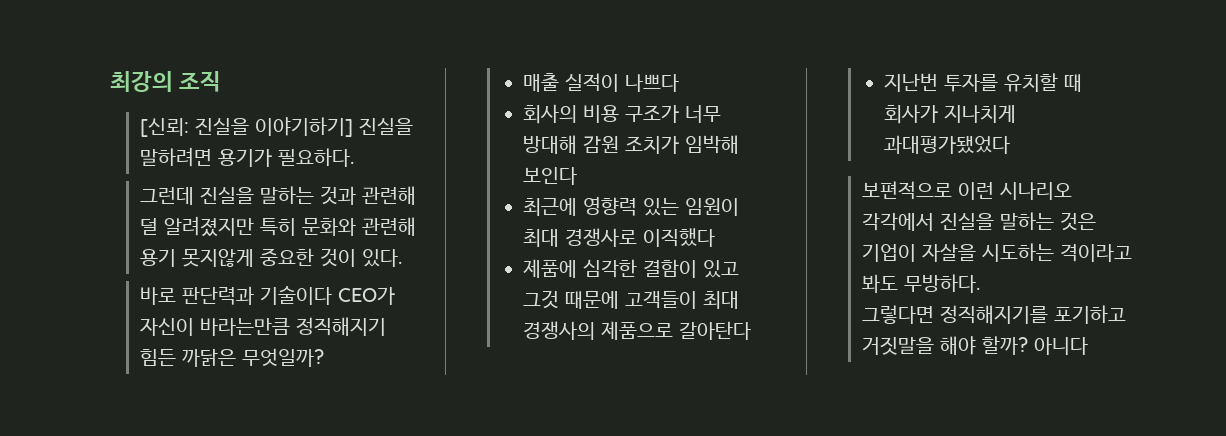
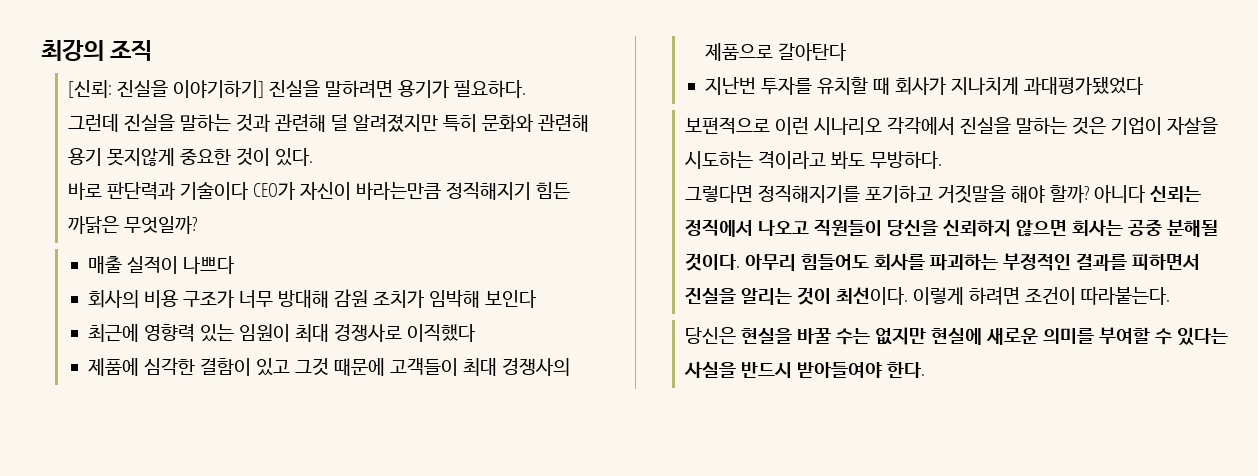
- 아니다
+ 아니다 신뢰는 정직에서 나오고 직원들이 당신을 신뢰하지 않으면 회사는 공중 분해될 것이다. 아무리 힘들어도 회사를 파괴하는 부정적인 결과를 피하면서 진실을 알리는 것이 최선이다. 이렇게 하려면 조건이 따라붙는다.
+ 당신은 현실을 바꿀 수는 없지만 현실에 새로운 의미를 부여할 수 있다는 사실을 반드시 받아들여야 한다.

